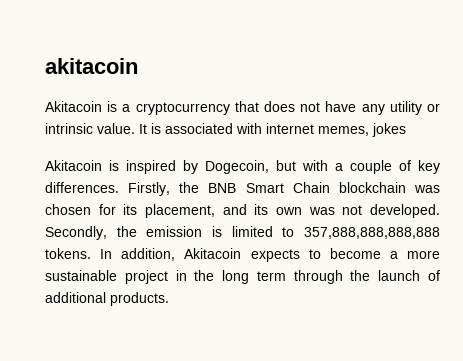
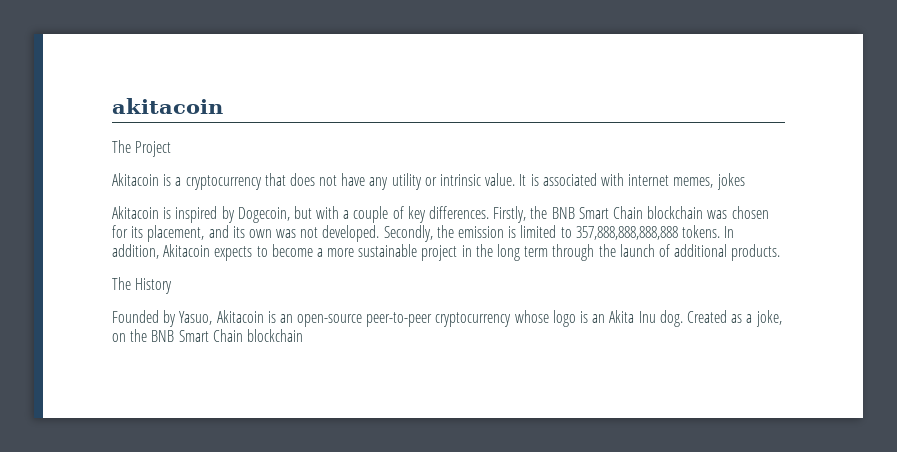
+ The Project
+ The History
+ Founded by Yasuo, Akitacoin is an open-source peer-to-peer cryptocurrency whose logo is an Akita Inu dog. Created as a joke, on the BNB Smart Chain blockchain

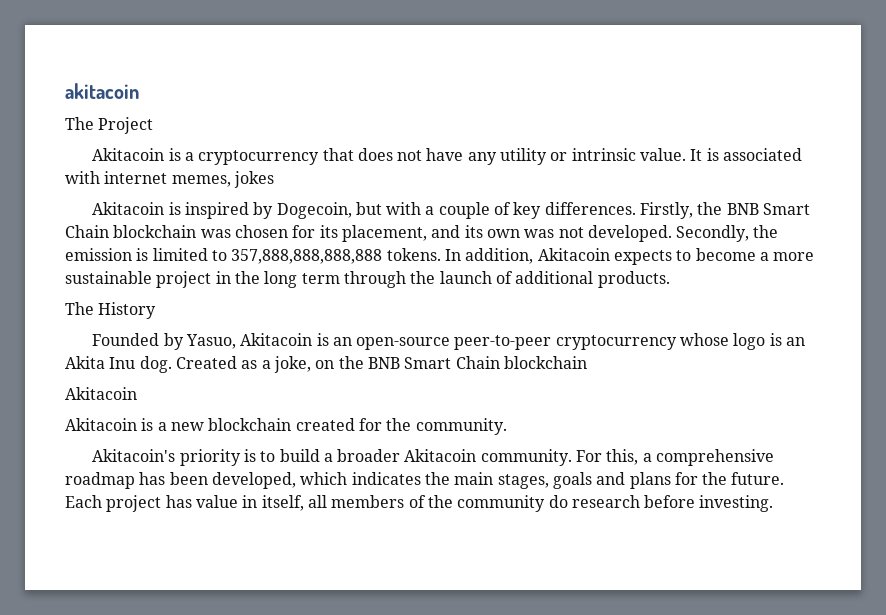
  Created as a joke, on the BNB Smart Chain blockchain
+ Akitacoin
+ Akitacoin is a new blockchain created for the community.
+ Akitacoin's priority is to build a broader Akitacoin community. For this, a comprehensive roadmap has been developed, which indicates the main stages, goals and plans for the future. Each project has value in itself, all members of the community do research before investing.

